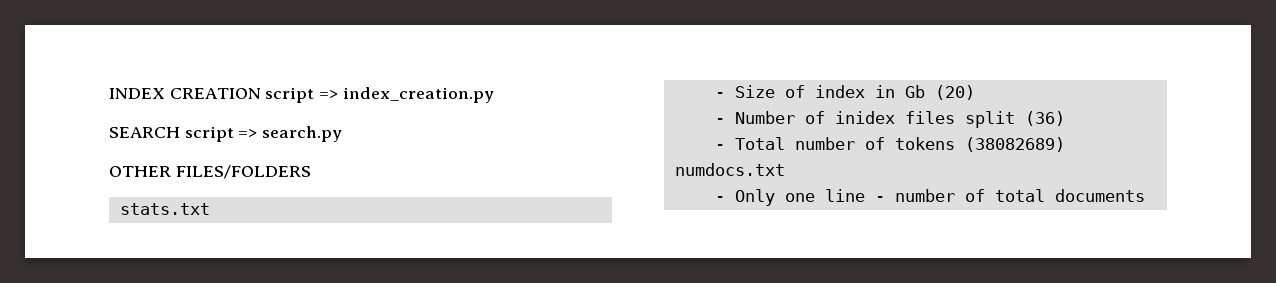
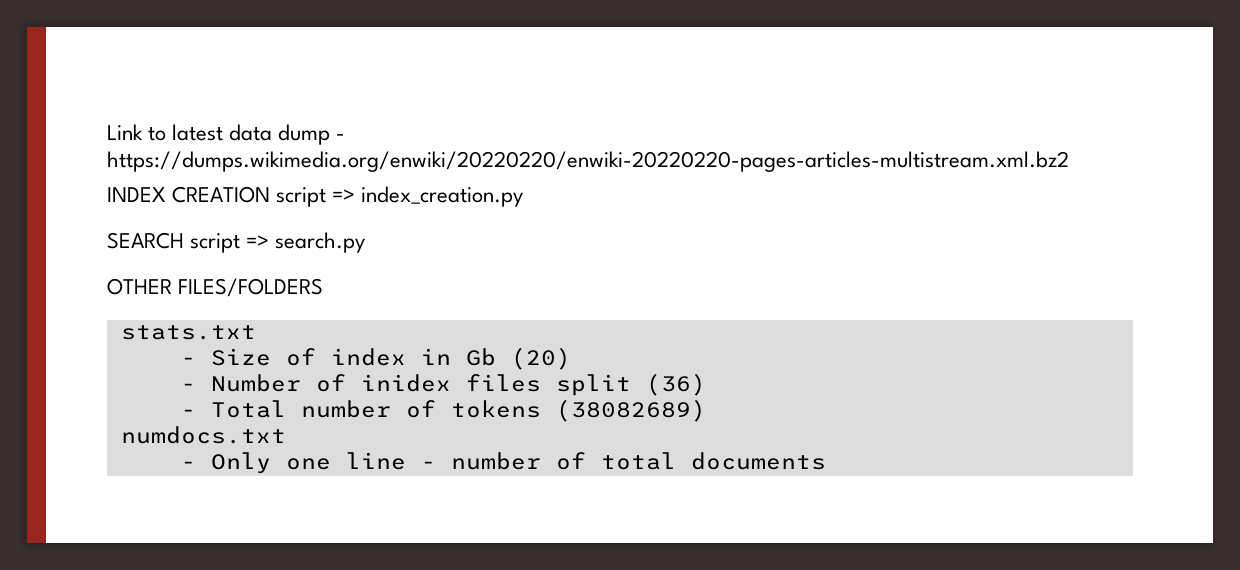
+ Link to latest data dump - https://dumps.wikimedia.org/enwiki/20220220/enwiki-20220220-pages-articles-multistream.xml.bz2

